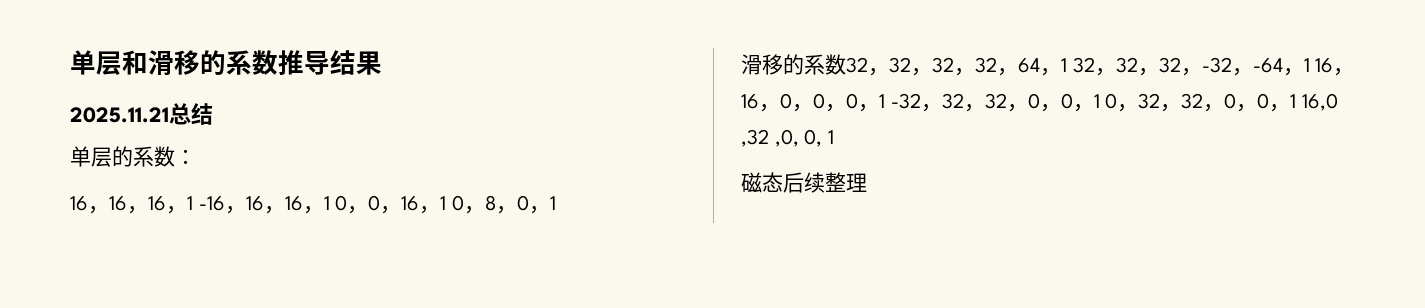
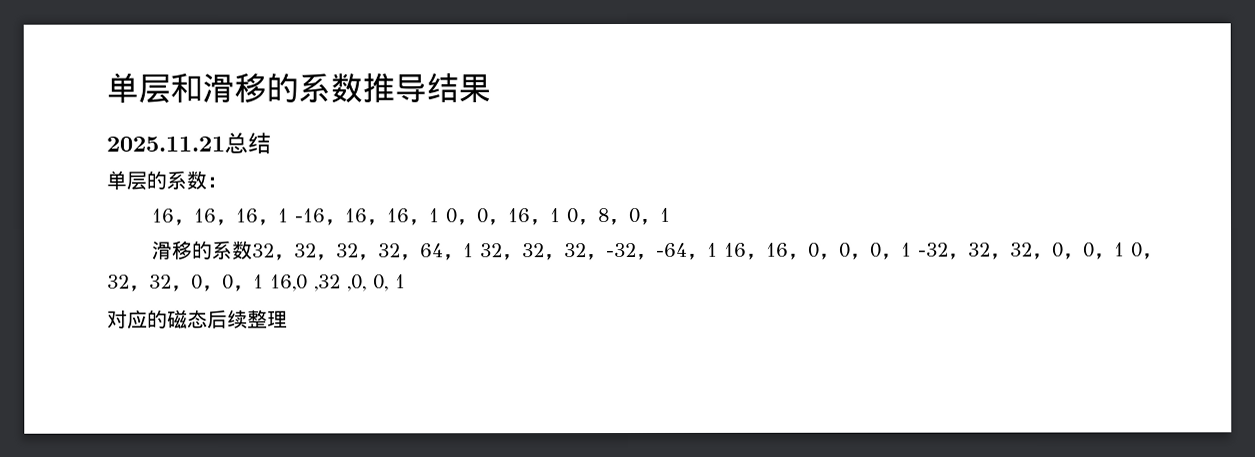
- 磁态后续整理
+ 对应的磁态后续整理

